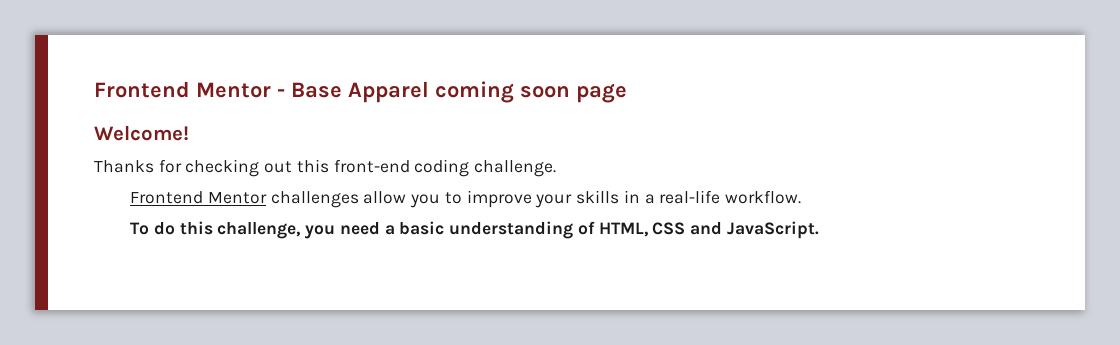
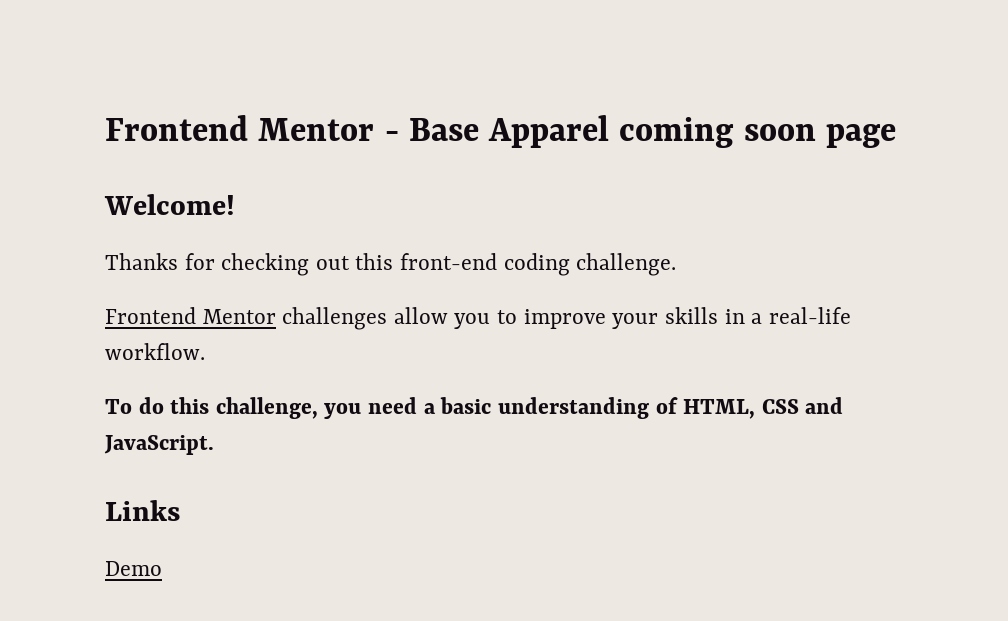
+ Links
+ Demo

